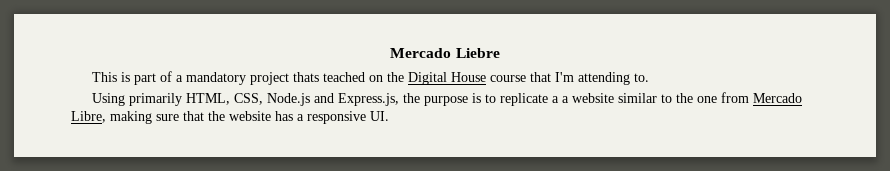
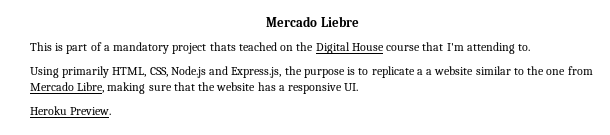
+ Heroku Preview.

